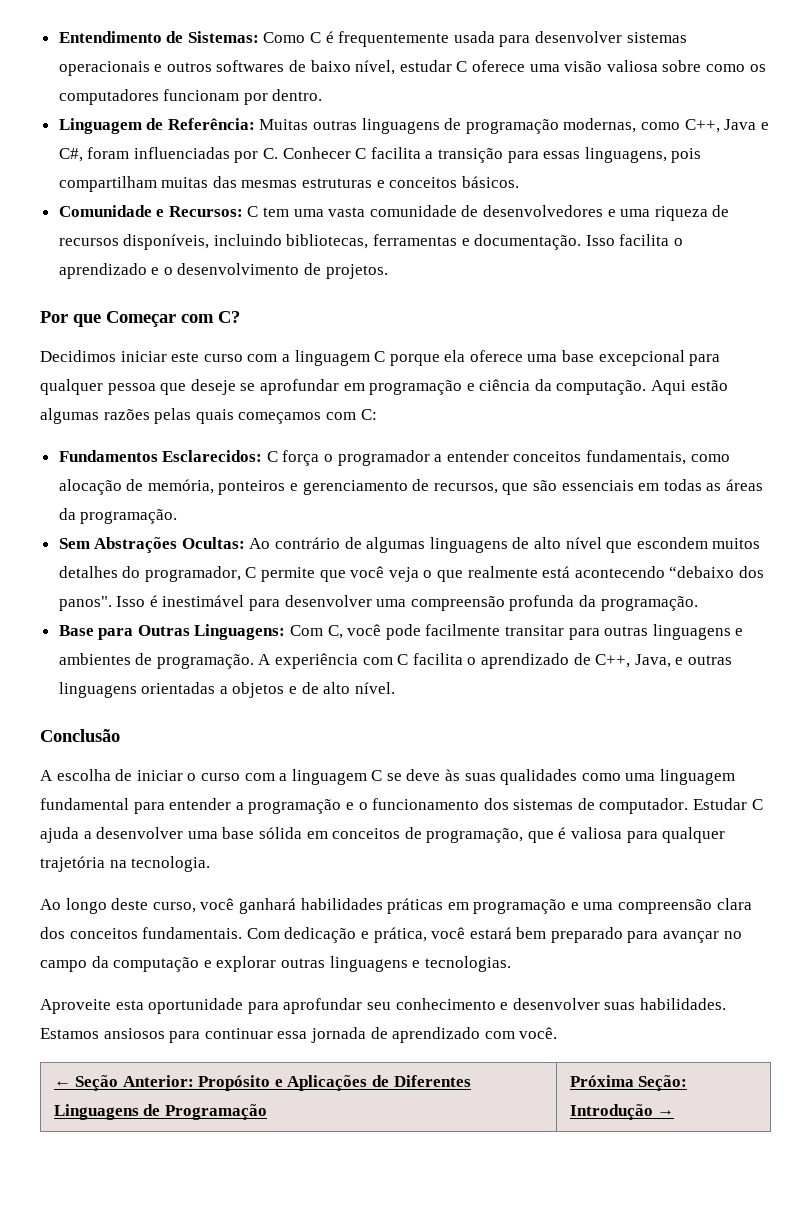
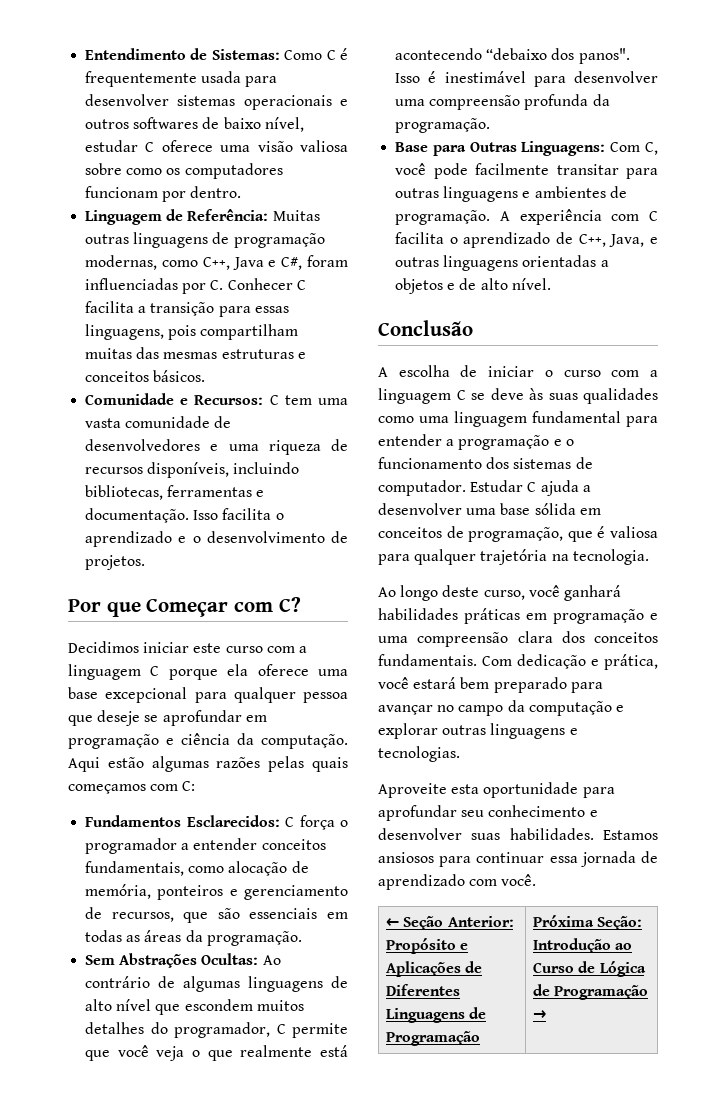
- ← Seção Anterior: Propósito e Aplicações de Diferentes Linguagens de Programação | Próxima Seção: Introdução →
+ ← Seção Anterior: Propósito e Aplicações de Diferentes Linguagens de Programação | Próxima Seção: Introdução ao Curso de Lógica de Programação →

